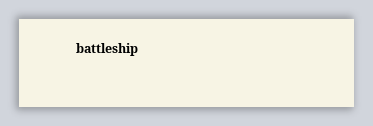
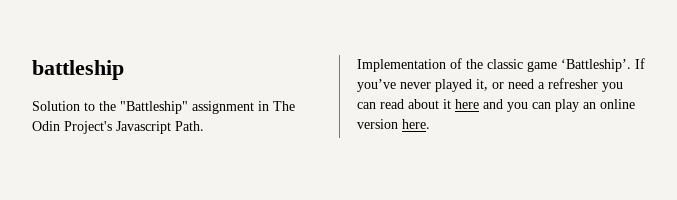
+ Solution to the "Battleship" assignment in The Odin Project's Javascript Path.
+ Implementation of the classic game ‘Battleship’. If you’ve never played it, or need a refresher you can read about it here and you can play an online version here.

